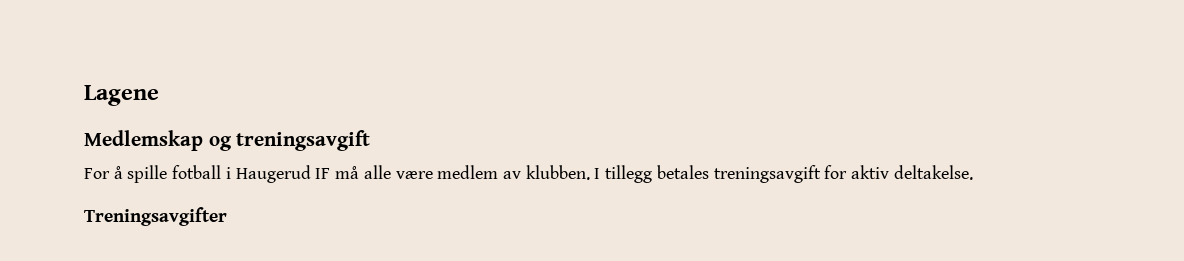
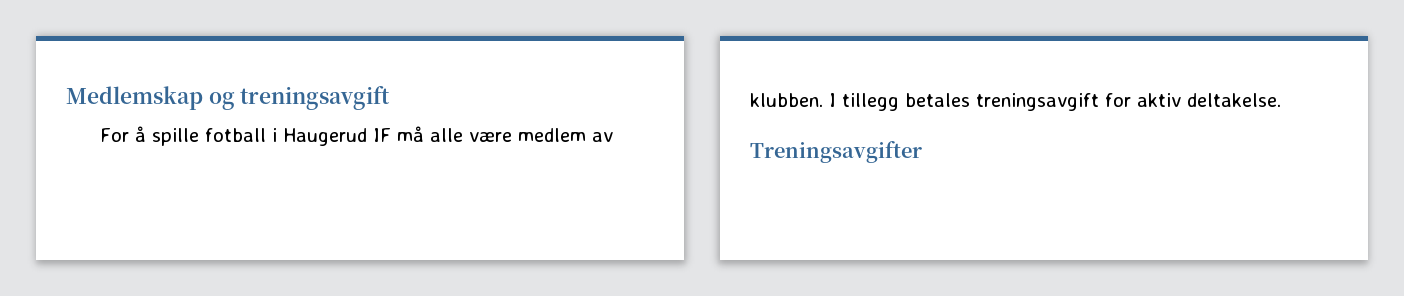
- Lagene

